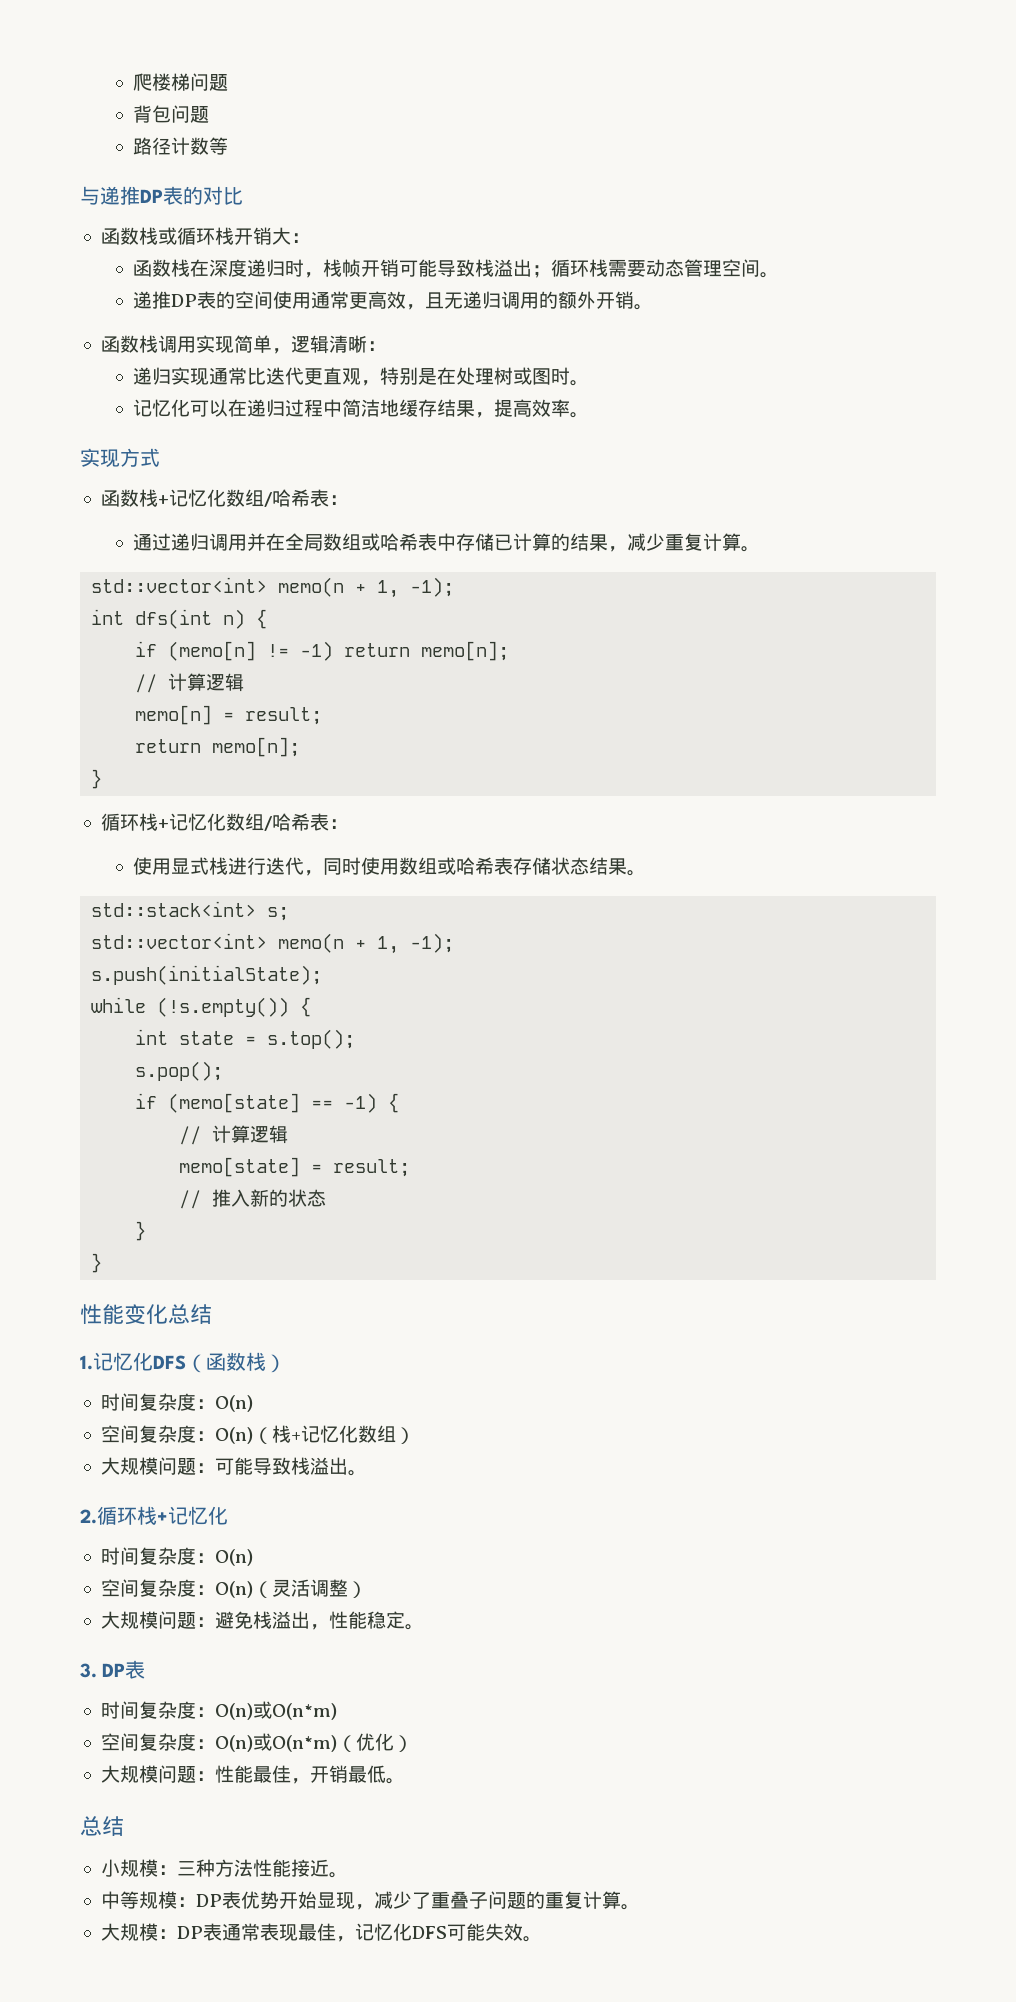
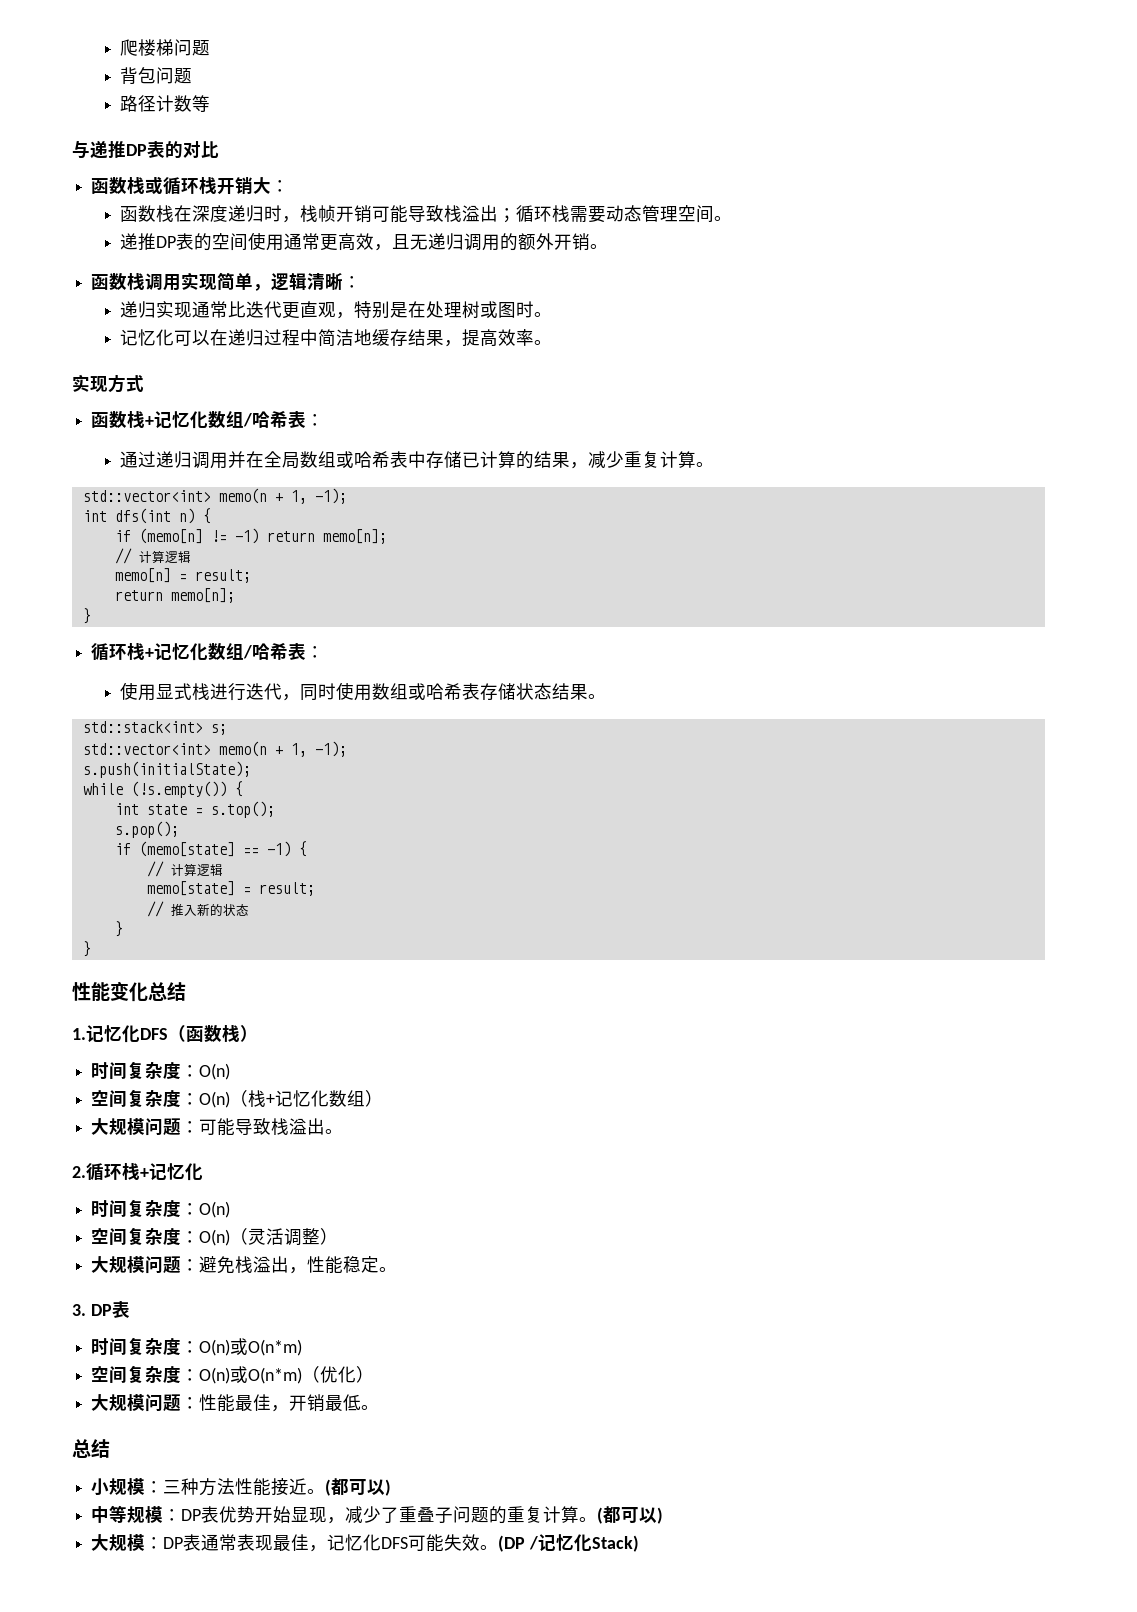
- 小规模：三种方法性能接近。
+ 小规模：三种方法性能接近。(都可以)
- 中等规模：DP表优势开始显现，减少了重叠子问题的重复计算。
+ 中等规模：DP表优势开始显现，减少了重叠子问题的重复计算。(都可以)
+ (DP /记忆化Stack)

